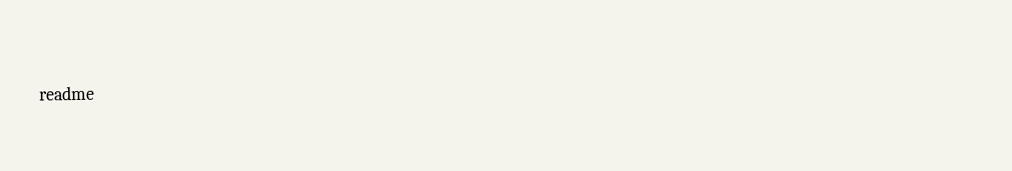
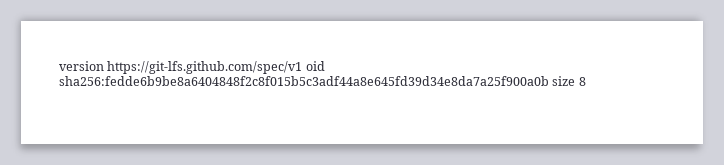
- readme
+ version https://git-lfs.github.com/spec/v1 oid sha256:fedde6b9be8a6404848f2c8f015b5c3adf44a8e645fd39d34e8da7a25f900a0b size 8

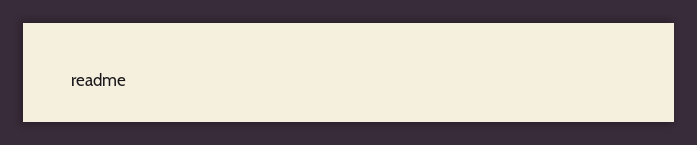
- version https://git-lfs.github.com/spec/v1 oid sha256:fedde6b9be8a6404848f2c8f015b5c3adf44a8e645fd39d34e8da7a25f900a0b size 8
+ readme

